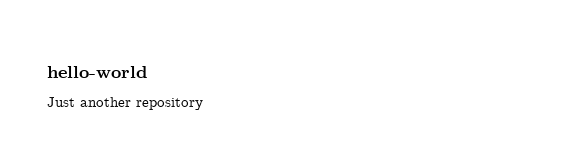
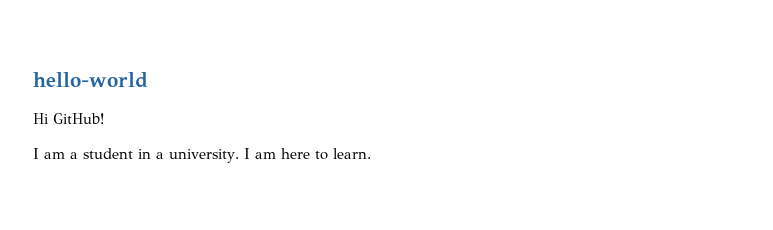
- Just another repository
+ Hi GitHub!
+ I am a student in a university. I am here to learn.

